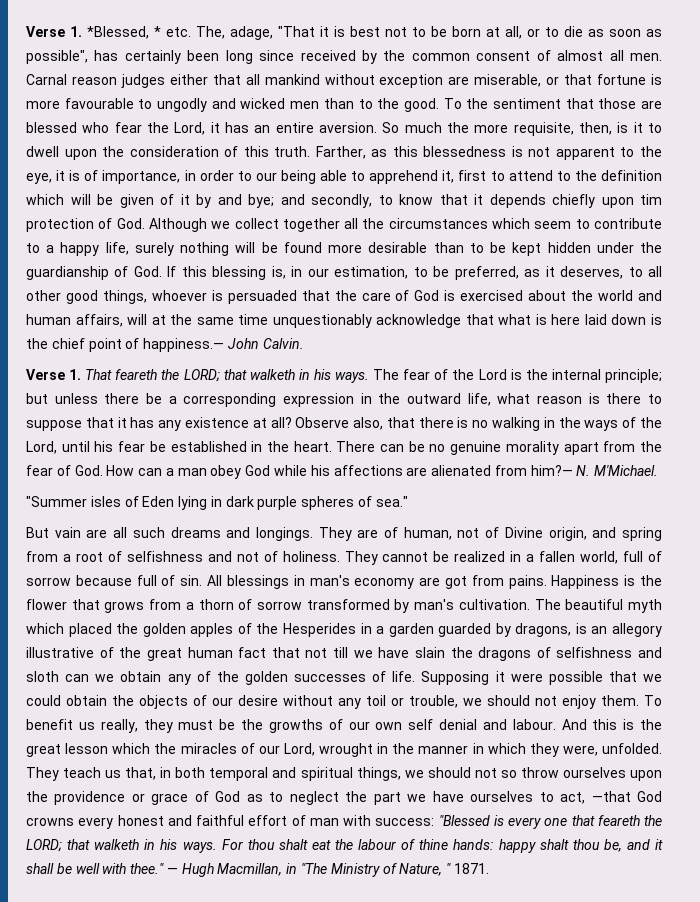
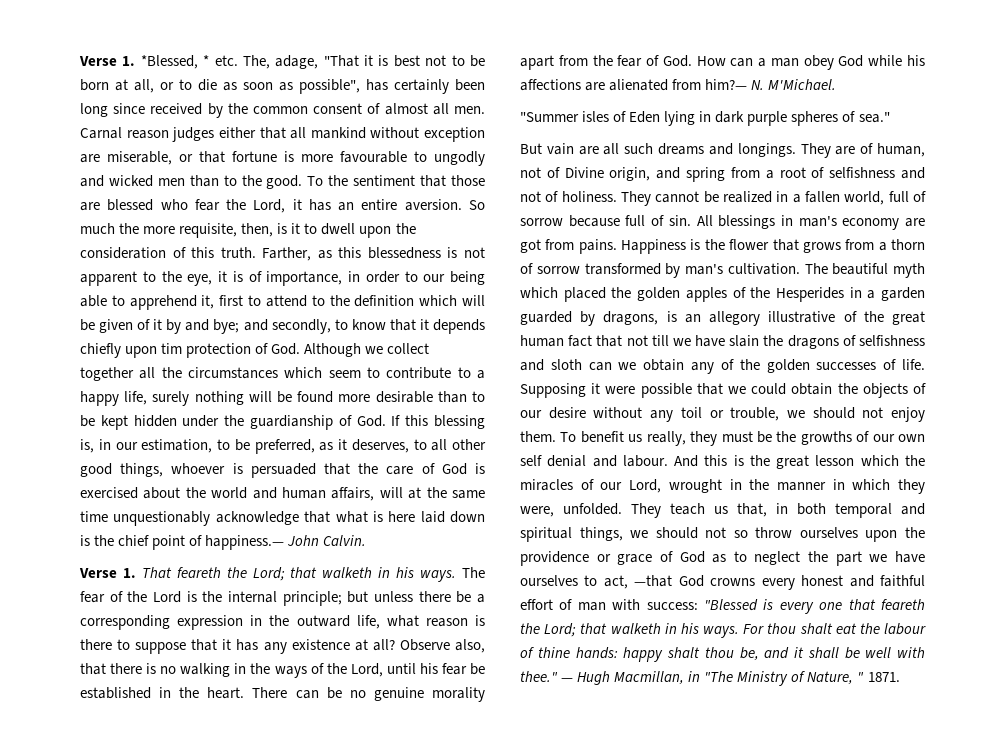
- Verse 1. That feareth the LORD; that walketh in his ways.
+ Verse 1. That feareth the Lord; that walketh in his ways.
- They teach us that, in both temporal and spiritual things, we should not so throw ourselves upon the providence or grace of God as to neglect the part we have ourselves to act, —that God crowns every honest and faithful effort of man with success: "Blessed is every one that feareth the LORD; that walketh in his ways.
+ They teach us that, in both temporal and spiritual things, we should not so throw ourselves upon the providence or grace of God as to neglect the part we have ourselves to act, —that God crowns every honest and faithful effort of man with success: "Blessed is every one that feareth the Lord; that walketh in his ways.

